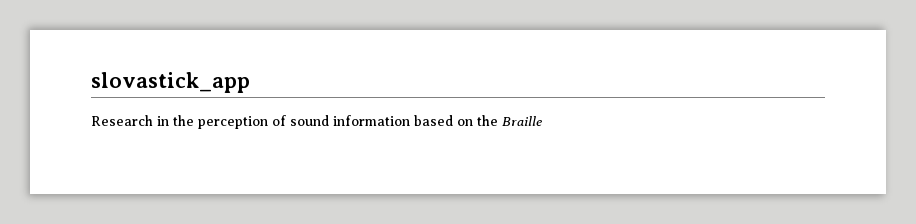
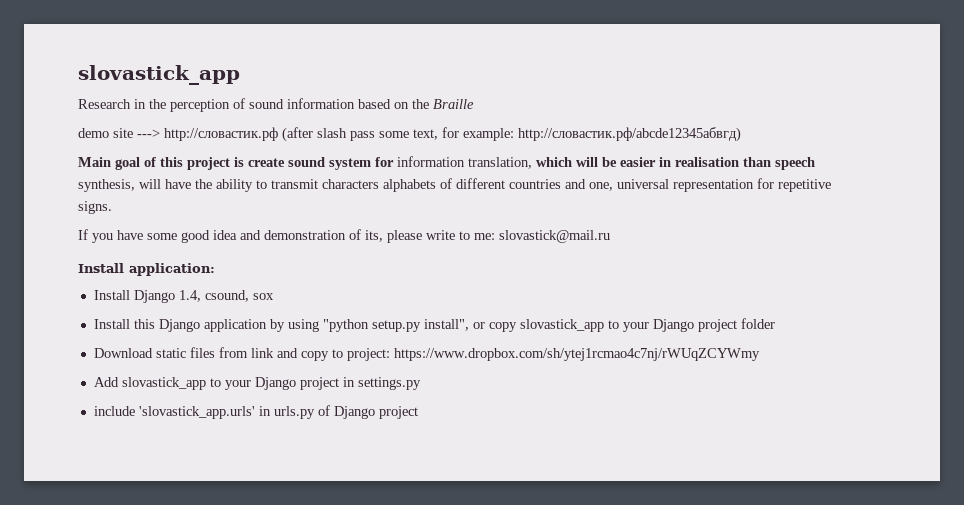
+ demo site ---> http://словастик.рф (after slash pass some text, for example: http://словастик.рф/abcde12345абвгд)
+ Main goal of this project is create sound system for information translation, which will be easier in realisation than speech synthesis, will have the ability to transmit characters alphabets of different countries and one, universal representation for repetitive signs.
+ If you have some good idea and demonstration of its, please write to me: slovastick@mail.ru
+ Install application:
+ Install Django 1.4, csound, sox
+ Install this Django application by using "python setup.py install", or copy slovastick_app to your Django project folder
+ Download static files from link and copy to project: https://www.dropbox.com/sh/ytej1rcmao4c7nj/rWUqZCYWmy
+ Add slovastick_app to your Django project in settings.py
+ include 'slovastick_app.urls' in urls.py of Django project

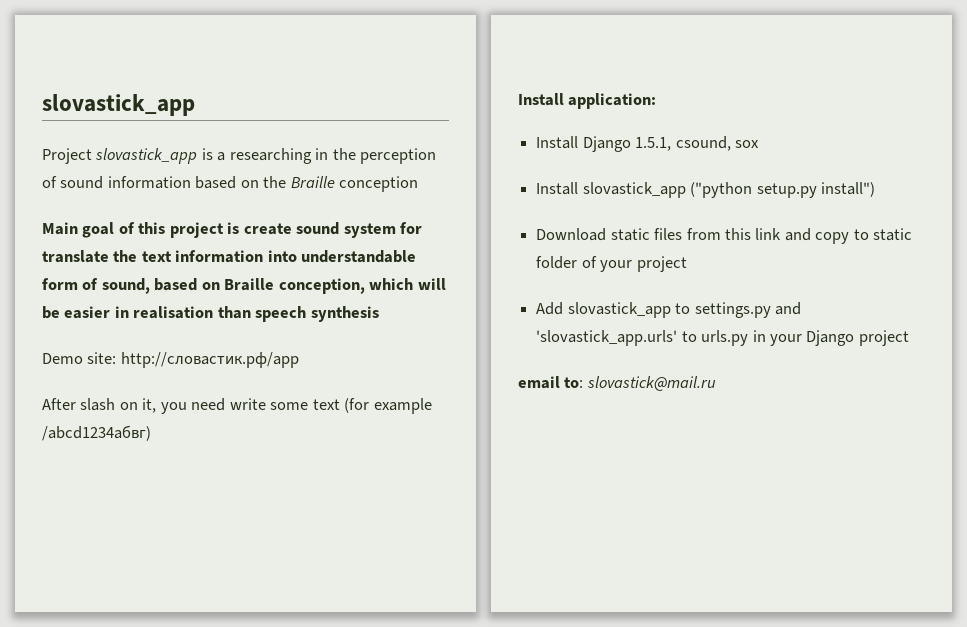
- Research in the perception of sound information based on the Braille
- demo site ---> http://словастик.рф (after slash pass some text, for example: http://словастик.рф/abcde12345абвгд)
+ Project slovastick_app is a researching in the perception of sound information based on the Braille conception
- Main goal of this project is create sound system for information translation, which will be easier in realisation than speech synthesis, will have the ability to transmit characters alphabets of different countries and one, universal representation for repetitive signs.
- If you have some good idea and demonstration of its, please write to me: slovastick@mail.ru
+ Main goal of this project is create sound system for translate the text information into understandable form of sound, based on Braille conception, which will be easier in realisation than speech synthesis
+ Demo site: http://словастик.рф/app
+ After slash on it, you need write some text (for example /abcd1234абвг)
- Install Django 1.4, csound, sox
+ Install Django 1.5.1, csound, sox
- Install this Django application by using "python setup.py install", or copy slovastick_app to your Django project folder
+ Install slovastick_app ("python setup.py install")
- Download static files from link and copy to project: https://www.dropbox.com/sh/ytej1rcmao4c7nj/rWUqZCYWmy
- Add slovastick_app to your Django project in settings.py
- include 'slovastick_app.urls' in urls.py of Django project
+ Download static files from this link and copy to static folder of your project
+ Add slovastick_app to settings.py and 'slovastick_app.urls' to urls.py in your Django project
+ email to: slovastick@mail.ru

